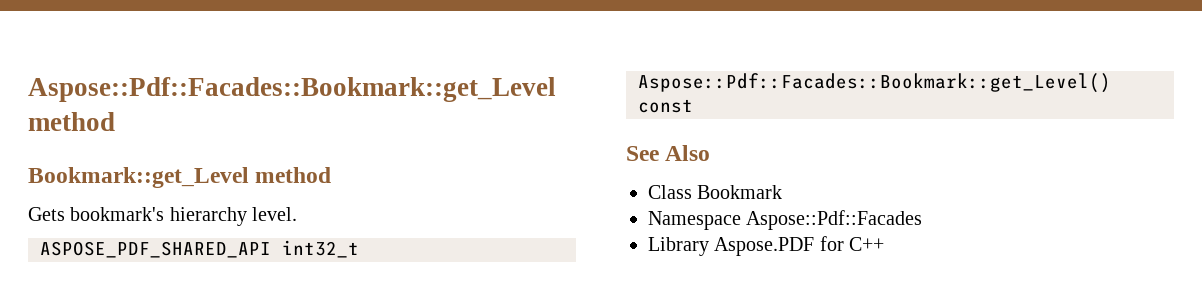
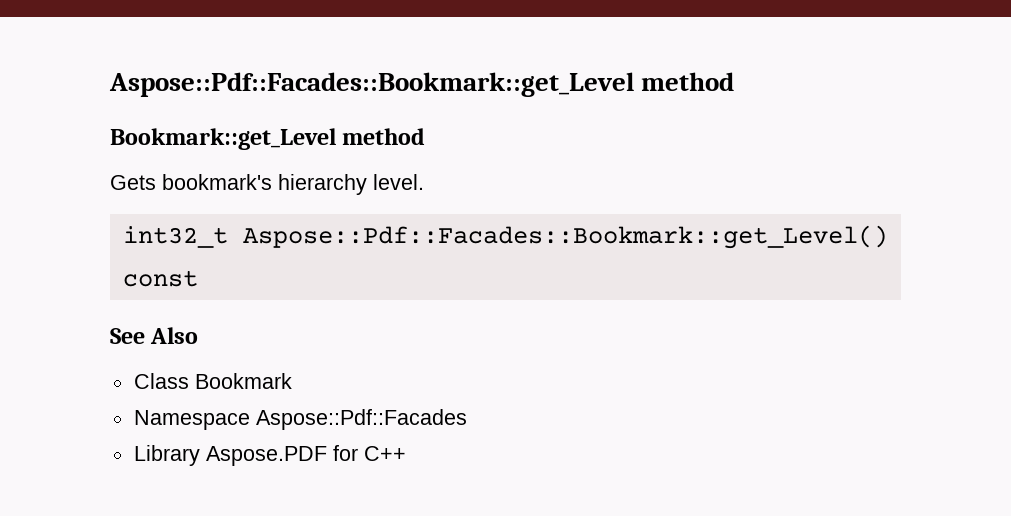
- ASPOSE_PDF_SHARED_API int32_t Aspose::Pdf::Facades::Bookmark::get_Level() const
+ int32_t Aspose::Pdf::Facades::Bookmark::get_Level() const

